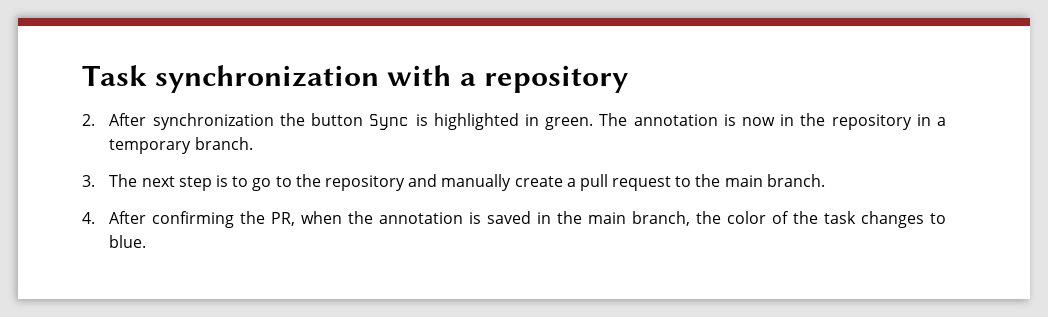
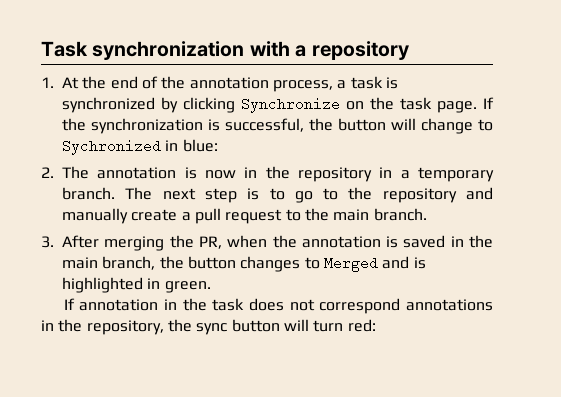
- 2. After synchronization the button Sync is highlighted in green. The annotation is now in the repository in a temporary branch.
- 3. The next step is to go to the repository and manually create a pull request to the main branch.
+ 1. At the end of the annotation process, a task is synchronized by clicking Synchronize on the task page. If the synchronization is successful, the button will change to Sychronized in blue:
+ 2. The annotation is now in the repository in a temporary branch. The next step is to go to the repository and manually create a pull request to the main branch.
- 4. After confirming the PR, when the annotation is saved in the main branch, the color of the task changes to blue.
+ 3. After merging the PR, when the annotation is saved in the main branch, the button changes to Merged and is highlighted in green.
+ If annotation in the task does not correspond annotations in the repository, the sync button will turn red:

